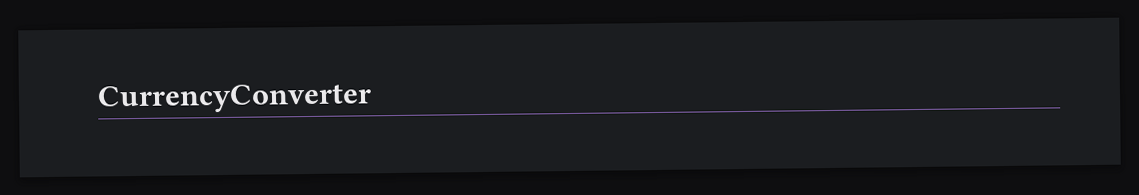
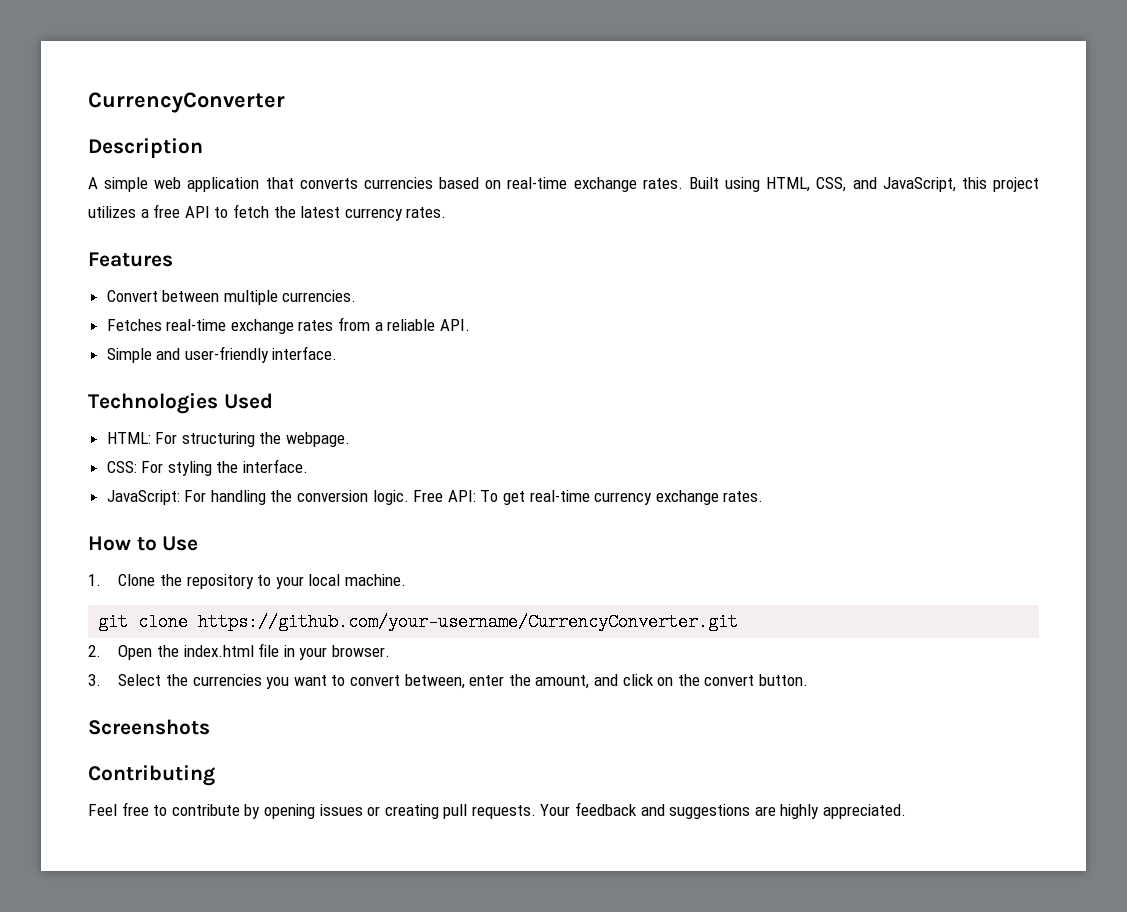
+ Description
+ A simple web application that converts currencies based on real-time exchange rates. Built using HTML, CSS, and JavaScript, this project utilizes a free API to fetch the latest currency rates.
+ Features
+ Convert between multiple currencies.
+ Fetches real-time exchange rates from a reliable API.
+ Simple and user-friendly interface.
+ Technologies Used
+ HTML: For structuring the webpage.
+ CSS: For styling the interface.
+ JavaScript: For handling the conversion logic. Free API: To get real-time currency exchange rates.
+ How to Use
+ 1. Clone the repository to your local machine.
+ git clone https://github.com/your-username/CurrencyConverter.git
+ 2. Open the index.html file in your browser.
+ 3. Select the currencies you want to convert between, enter the amount, and click on the convert button.
+ Screenshots
+ Contributing
+ Feel free to contribute by opening issues or creating pull requests. Your feedback and suggestions are highly appreciated.

